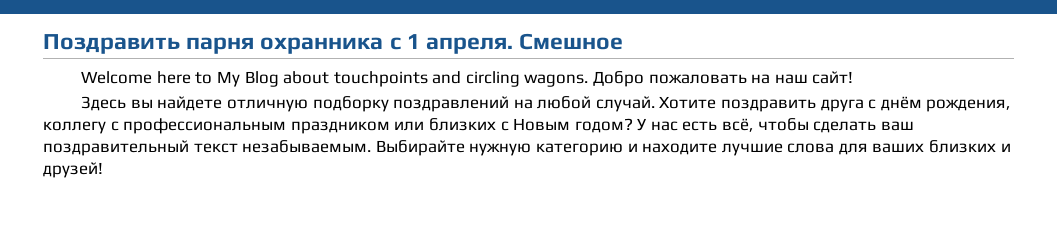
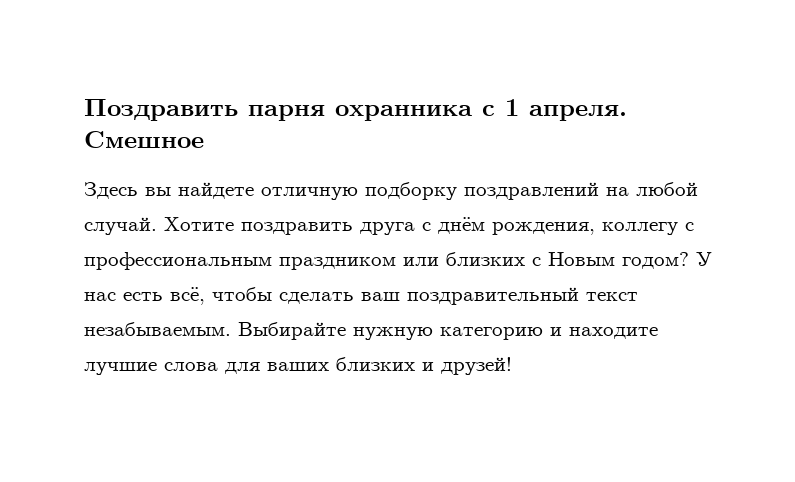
- Welcome here to My Blog about touchpoints and circling wagons. Добро пожаловать на наш сайт!

